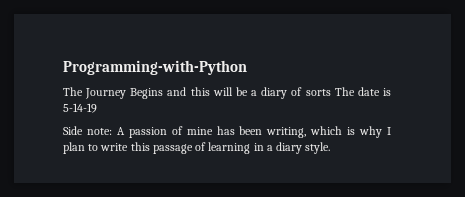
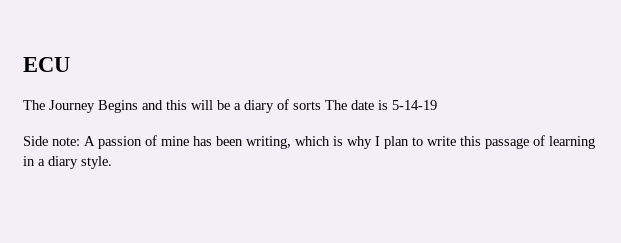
- Programming-with-Python
+ ECU

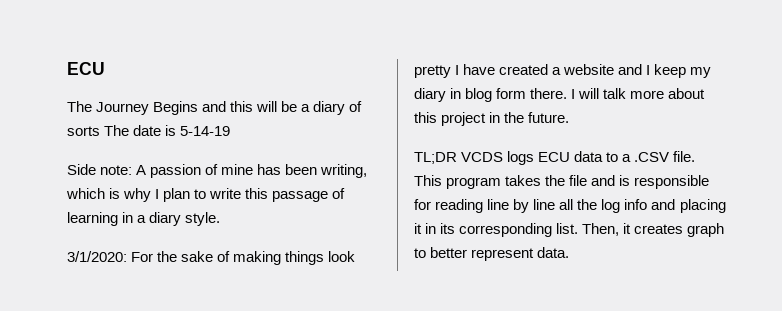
+ 3/1/2020: For the sake of making things look pretty I have created a website and I keep my diary in blog form there. I will talk more about this project in the future.
+ TL;DR VCDS logs ECU data to a .CSV file. This program takes the file and is responsible for reading line by line all the log info and placing it in its corresponding list. Then, it creates graph to better represent data.

